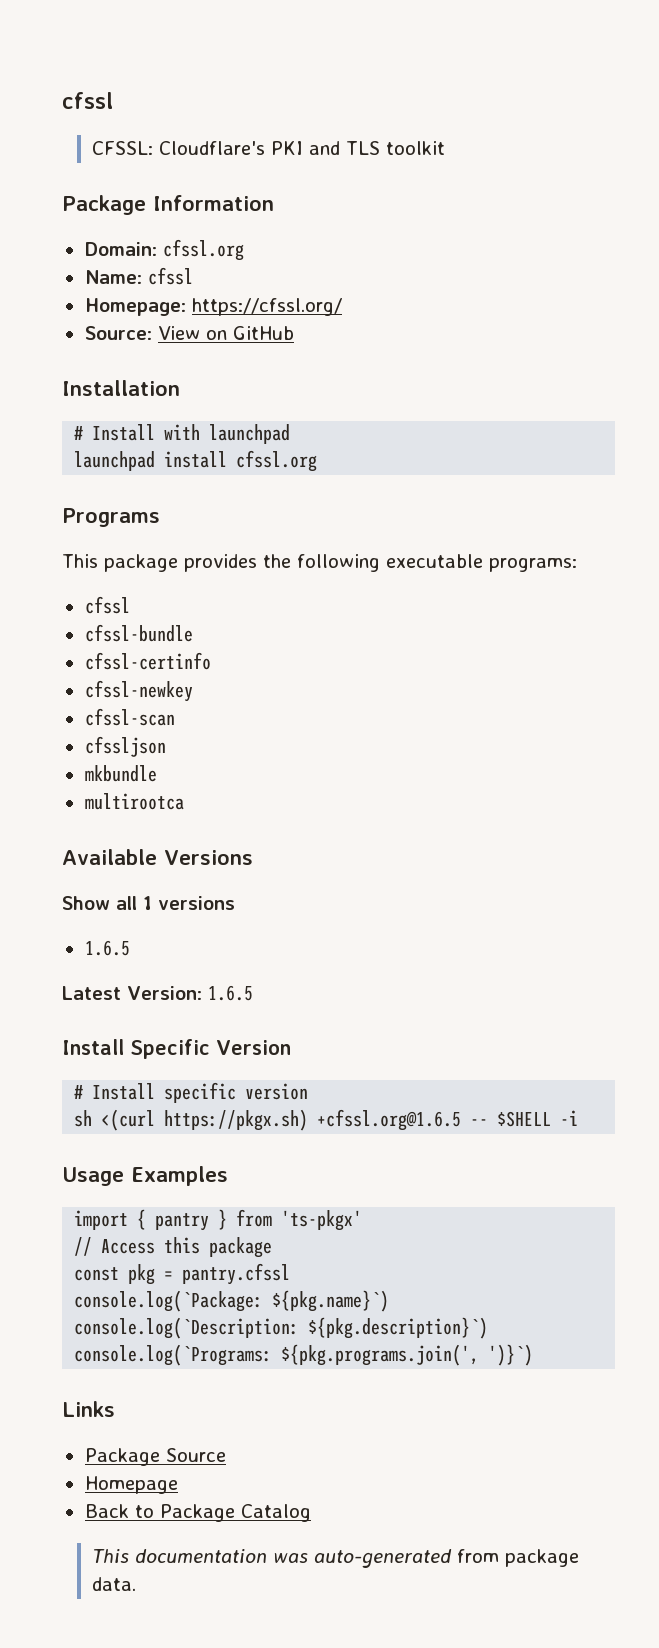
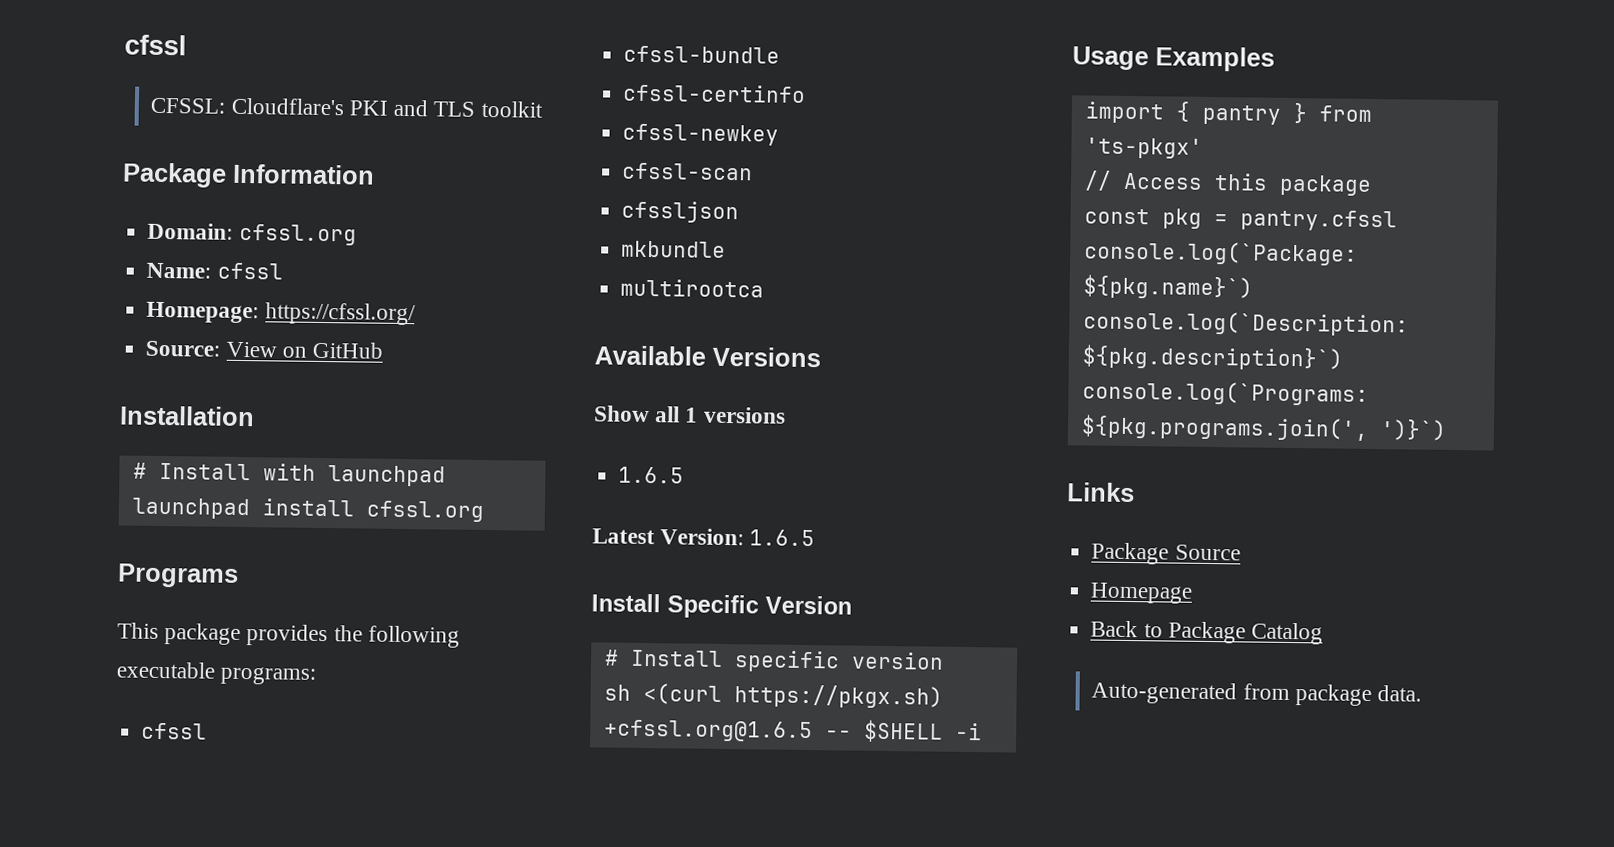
- This documentation was auto-generated from package data.
+ Auto-generated from package data.

